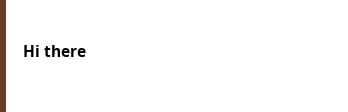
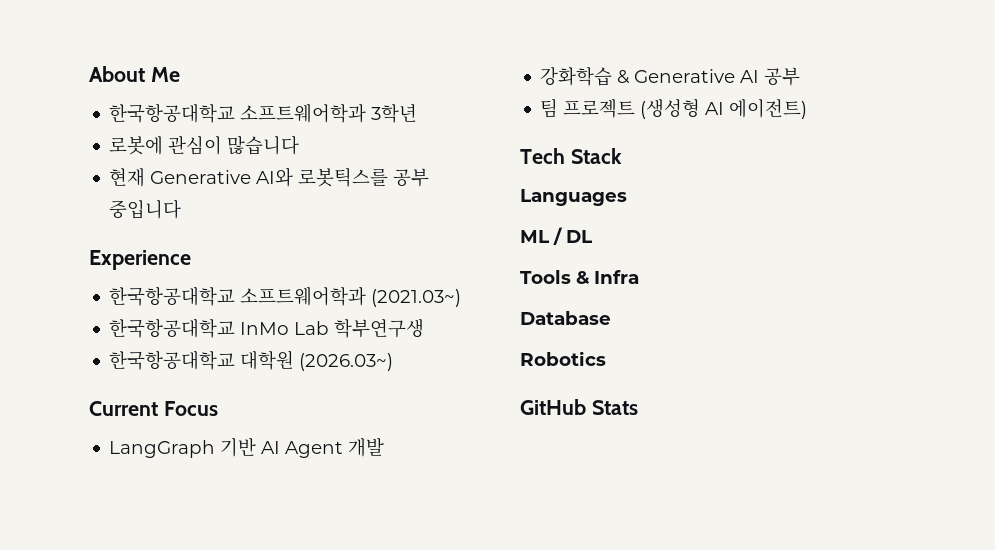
- Hi there
+ About Me
+ 한국항공대학교 소프트웨어학과 3학년
+ 로봇에 관심이 많습니다
+ 현재 Generative AI와 로봇틱스를 공부 중입니다
+ Experience
+ 한국항공대학교 소프트웨어학과 (2021.03~)
+ 한국항공대학교 InMo Lab 학부연구생
+ 한국항공대학교 대학원 (2026.03~)
+ Current Focus
+ LangGraph 기반 AI Agent 개발
+ 강화학습 & Generative AI 공부
+ 팀 프로젝트 (생성형 AI 에이전트)
+ Tech Stack
+ Languages
+ ML / DL
+ Tools & Infra
+ Database
+ Robotics
+ GitHub Stats

